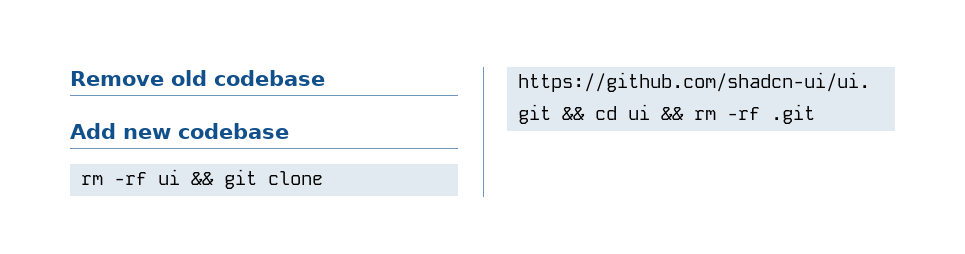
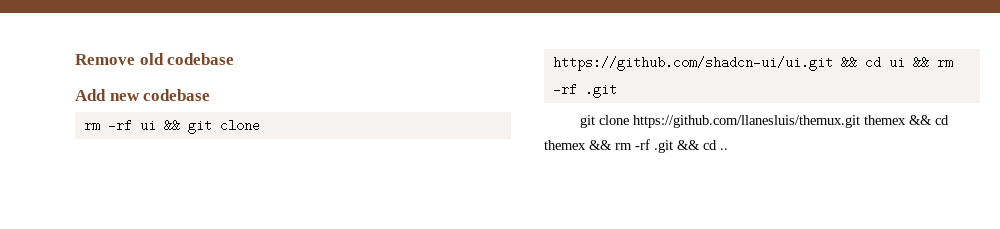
+ git clone https://github.com/llanesluis/themux.git themex && cd themex && rm -rf .git && cd ..

